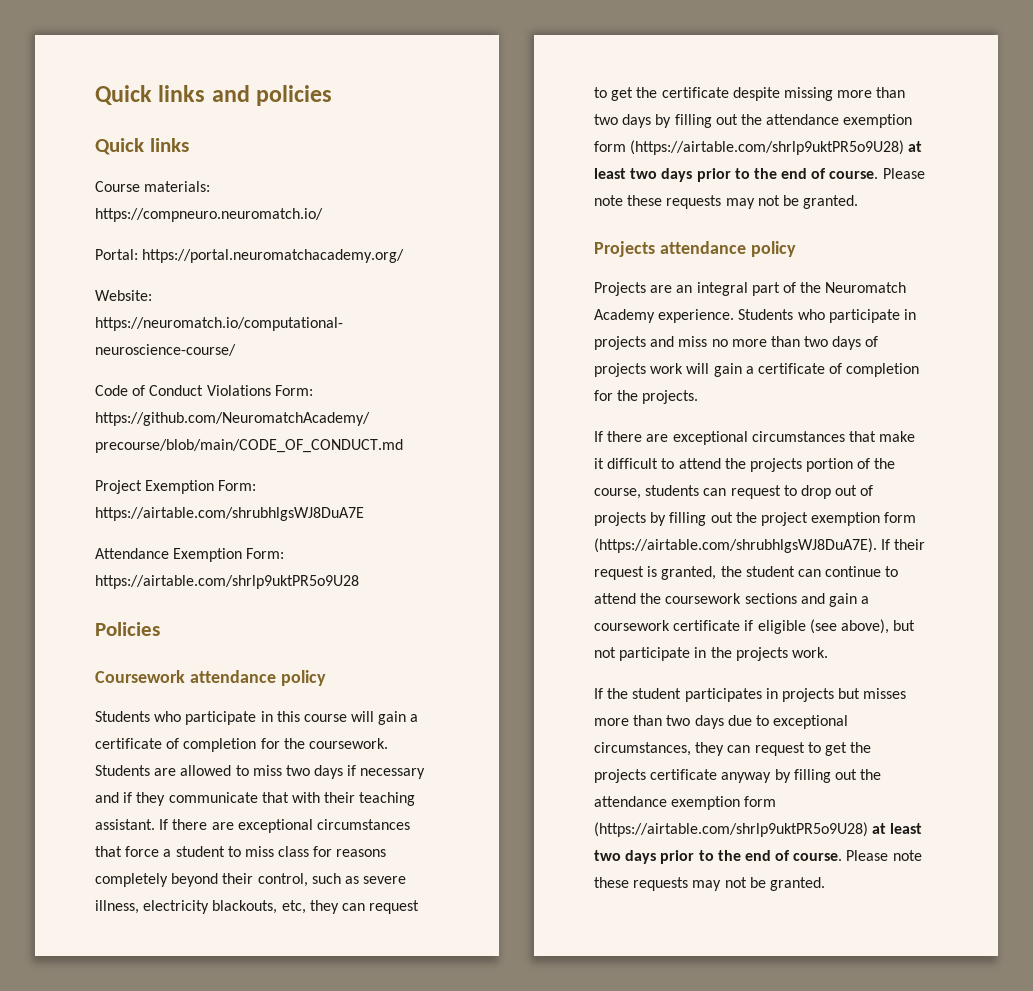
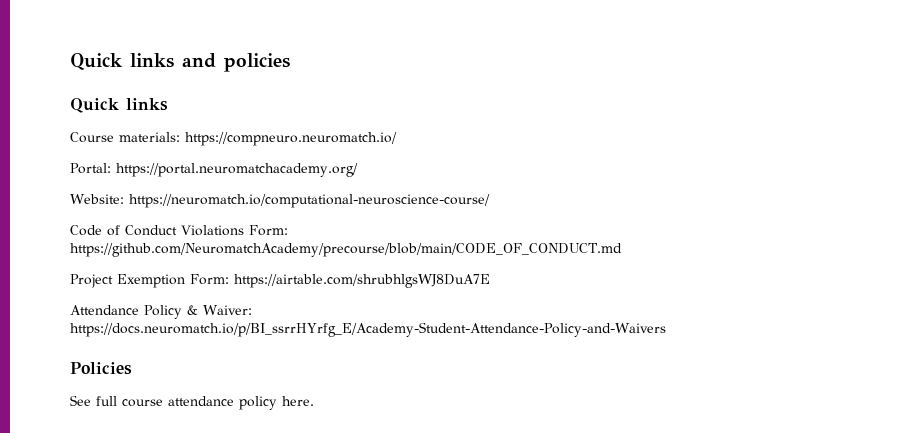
- Attendance Exemption Form: https://airtable.com/shrlp9uktPR5o9U28
+ Attendance Policy & Waiver: https://docs.neuromatch.io/p/BI_ssrrHYrfg_E/Academy-Student-Attendance-Policy-and-Waivers
  Policies
- Coursework attendance policy
- Students who participate in this course will gain a certificate of completion for the coursework. Students are allowed to miss two days if necessary and if they communicate that with their teaching assistant. If there are exceptional circumstances that force a student to miss class for reasons completely beyond their control, such as severe illness, electricity blackouts, etc, they can request to get the certificate despite missing more than two days by filling out the attendance exemption form (https://airtable.com/shrlp9uktPR5o9U28) at least two days prior to the end of course. Please note these requests may not be granted.
- Projects attendance policy
- Projects are an integral part of the Neuromatch Academy experience. Students who participate in projects and miss no more than two days of projects work will gain a certificate of completion for the projects.
- If there are exceptional circumstances that make it difficult to attend the projects portion of the course, students can request to drop out of projects by filling out the project exemption form (https://airtable.com/shrubhlgsWJ8DuA7E). If their request is granted, the student can continue to attend the coursework sections and gain a coursework certificate if eligible (see above), but not participate in the projects work.
- If the student participates in projects but misses more than two days due to exceptional circumstances, they can request to get the projects certificate anyway by filling out the attendance exemption form (https://airtable.com/shrlp9uktPR5o9U28) at least two days prior to the end of course. Please note these requests may not be granted.
+ See full course attendance policy here.

